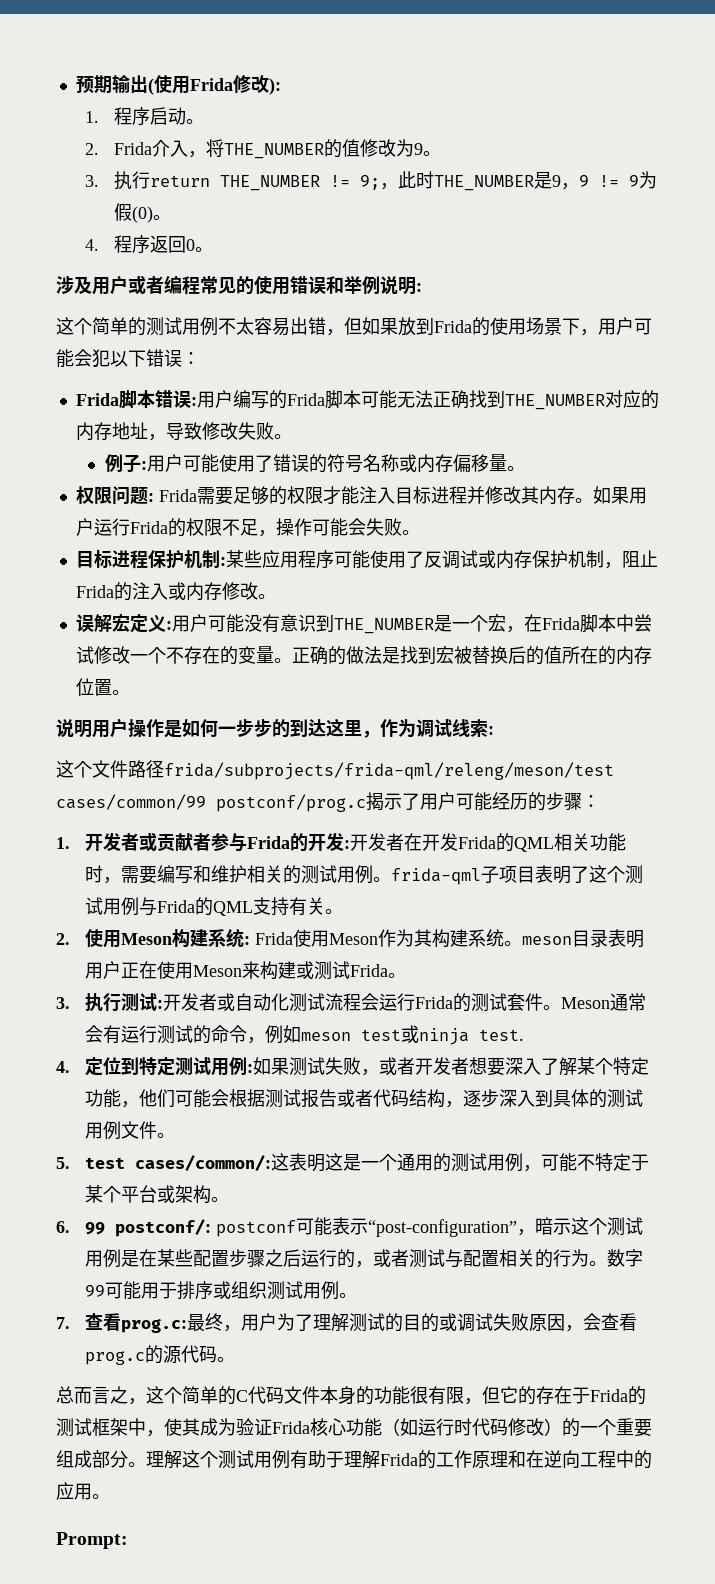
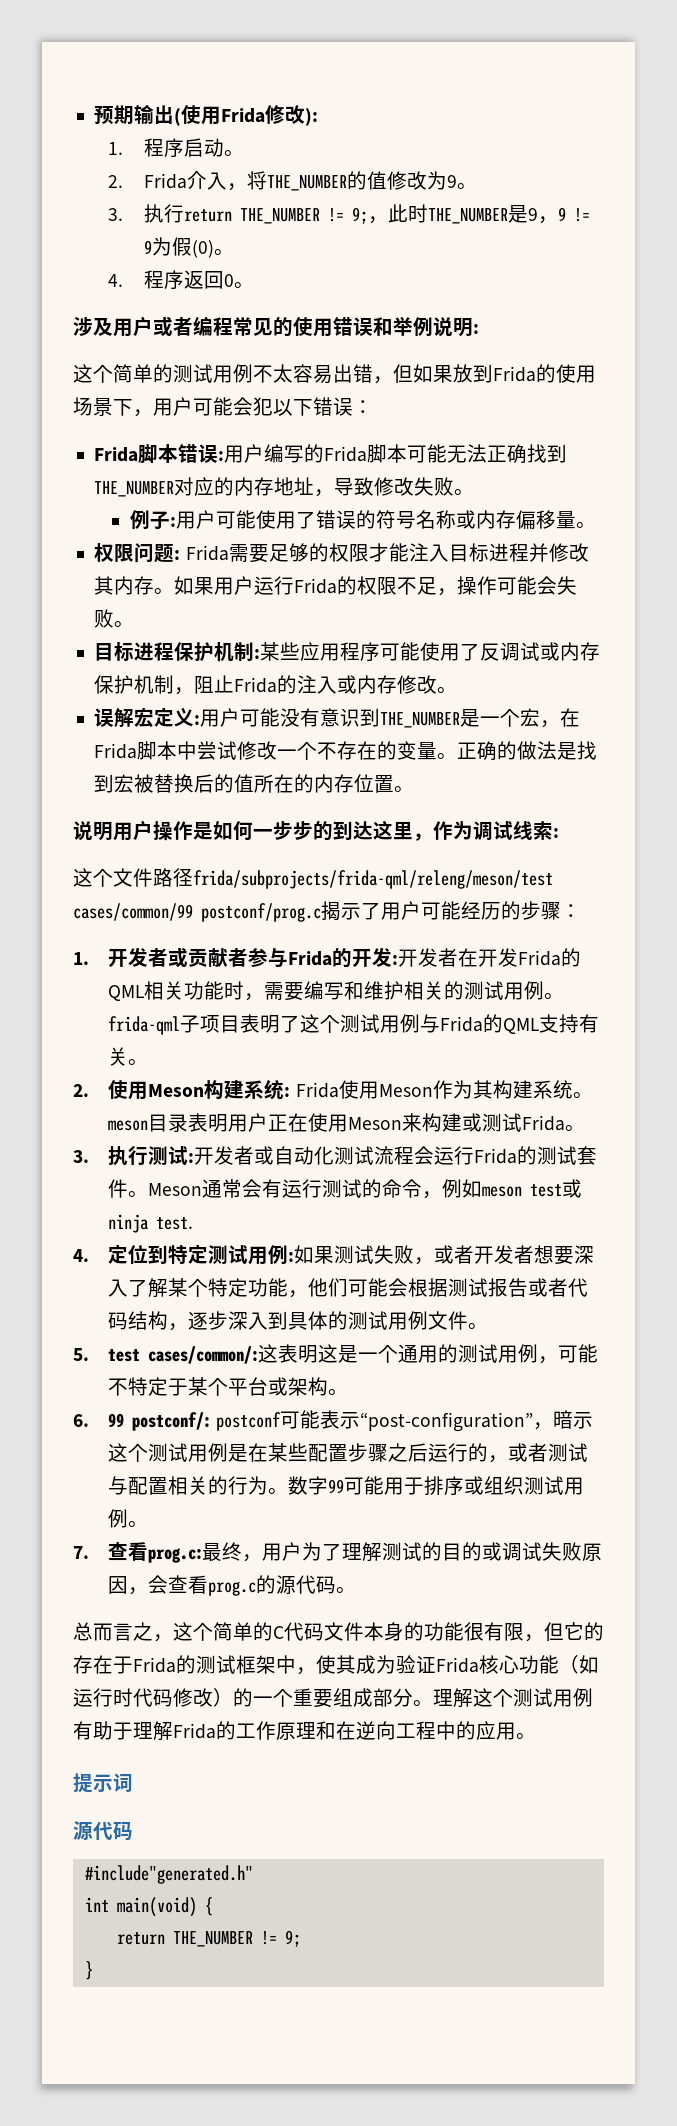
- Prompt:
+ 提示词
+ 源代码
+ #include"generated.h"
+ int main(void) {
+ return THE_NUMBER != 9;
+ }

